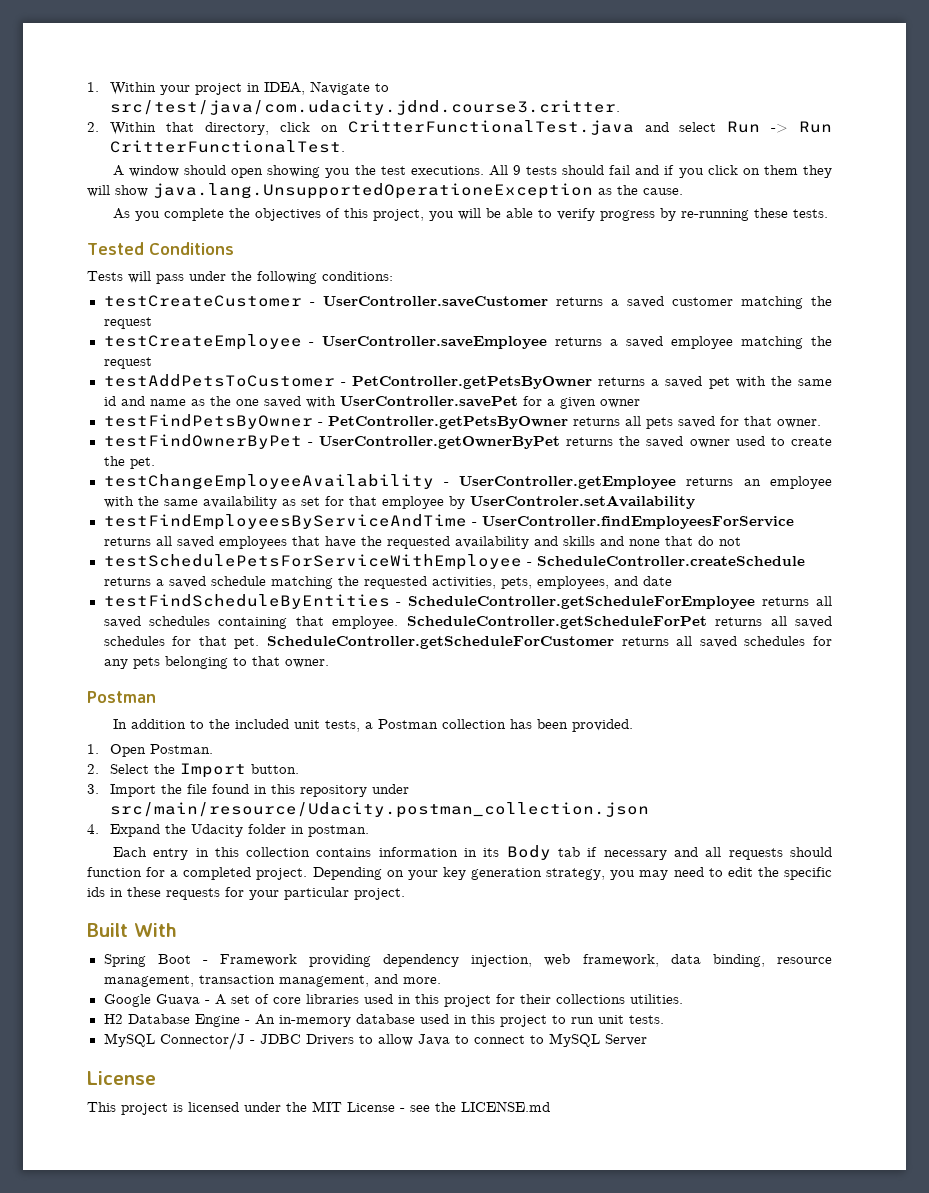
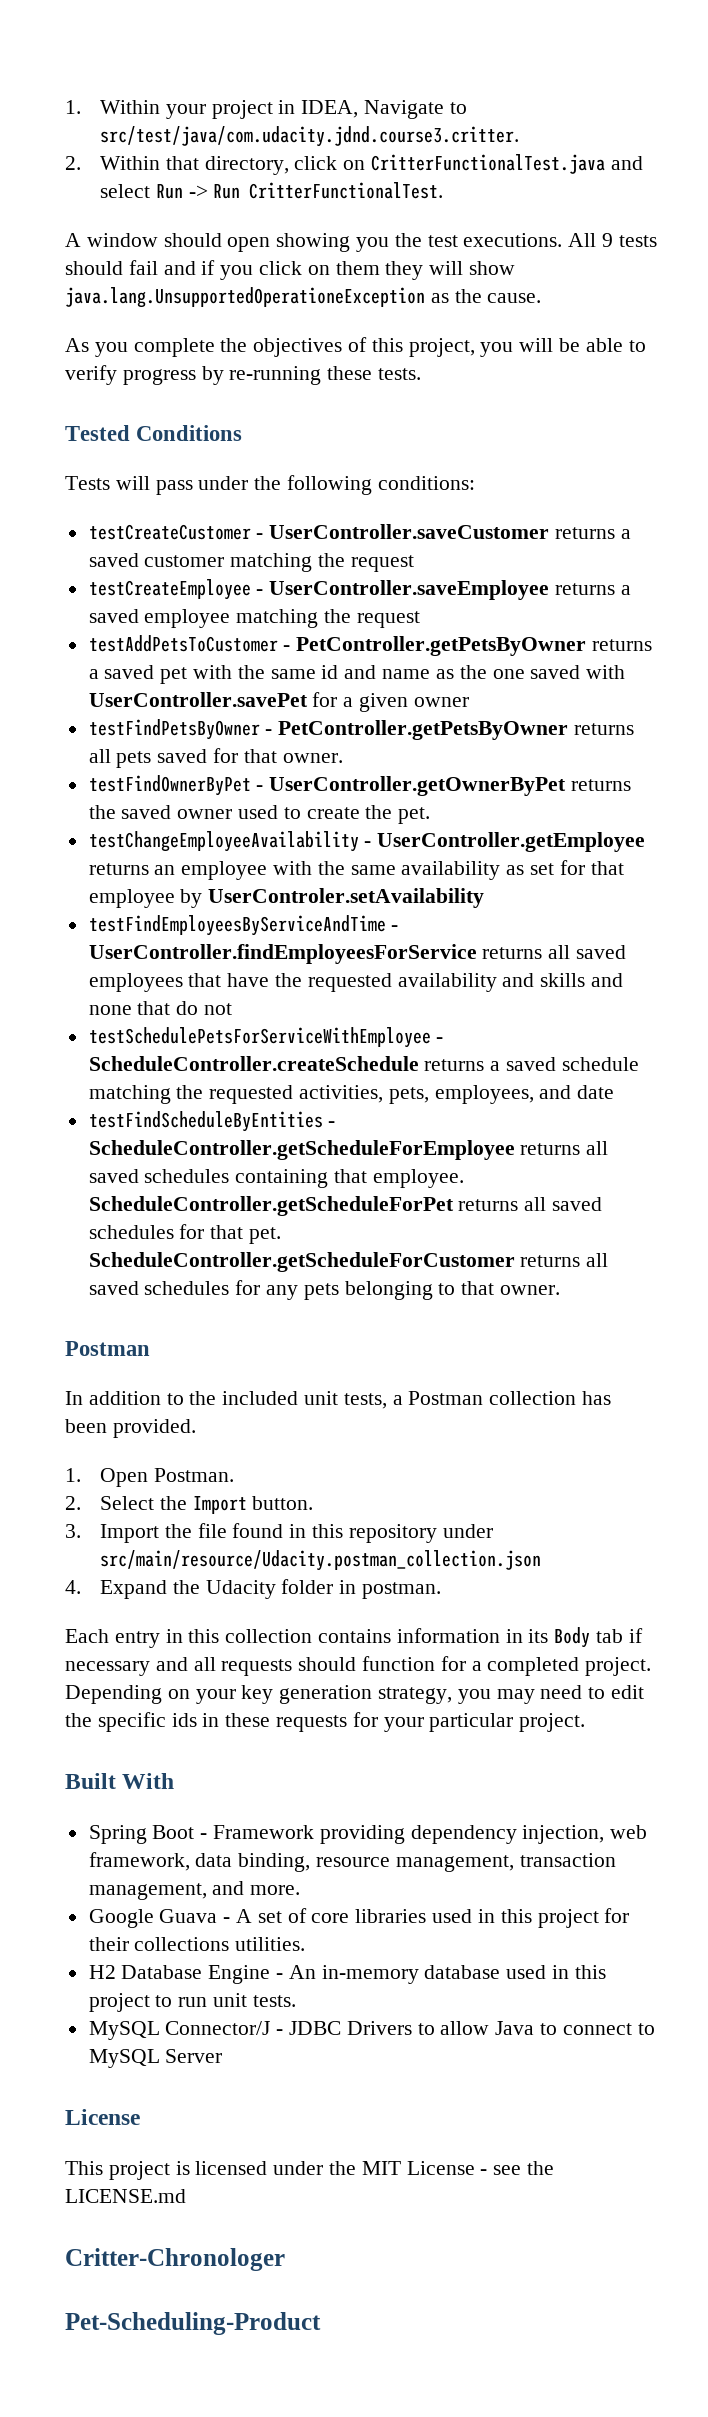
+ Critter-Chronologer
+ Pet-Scheduling-Product

